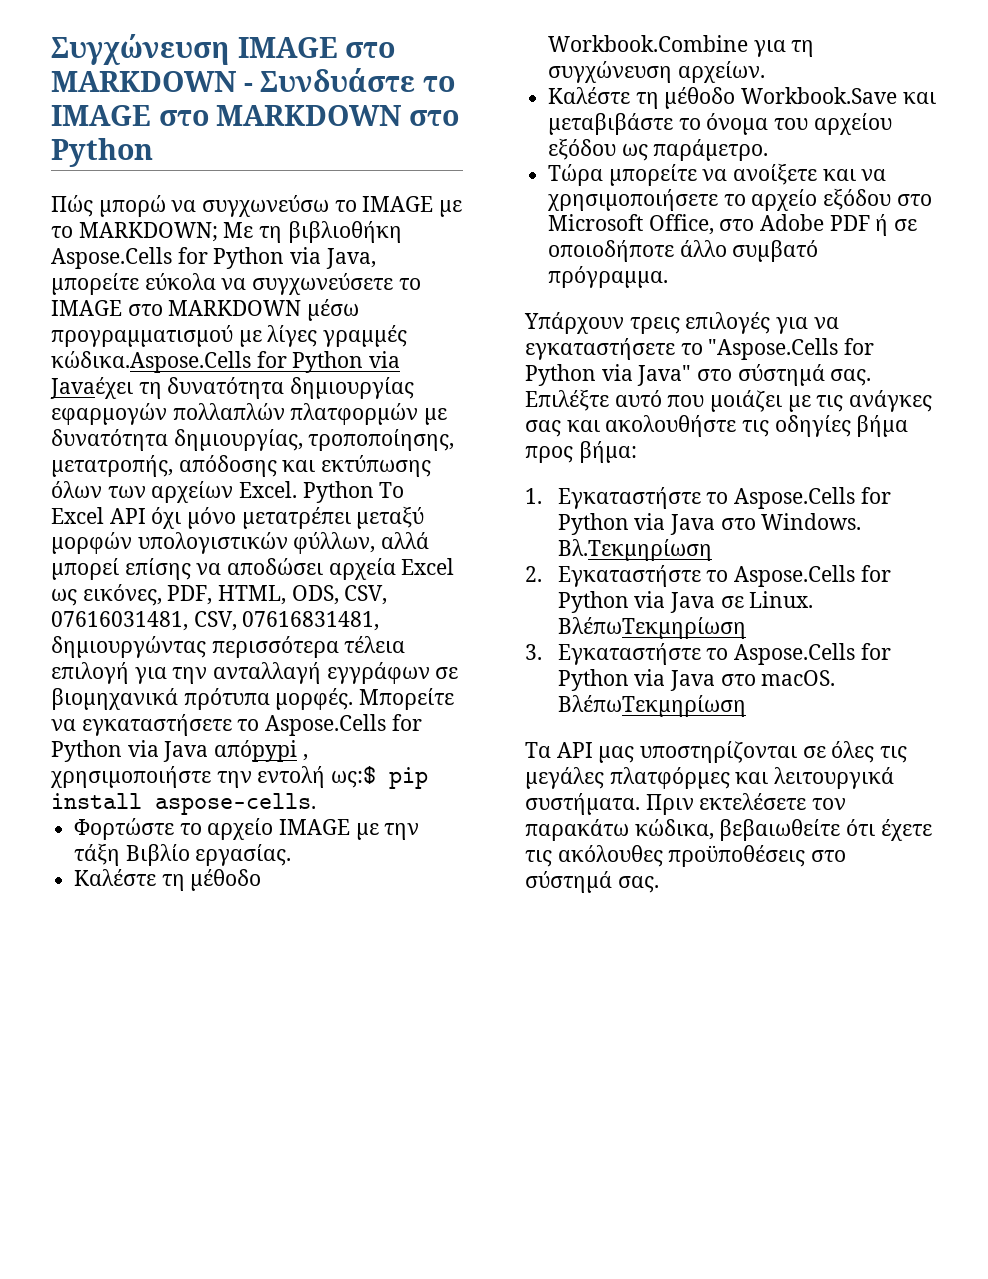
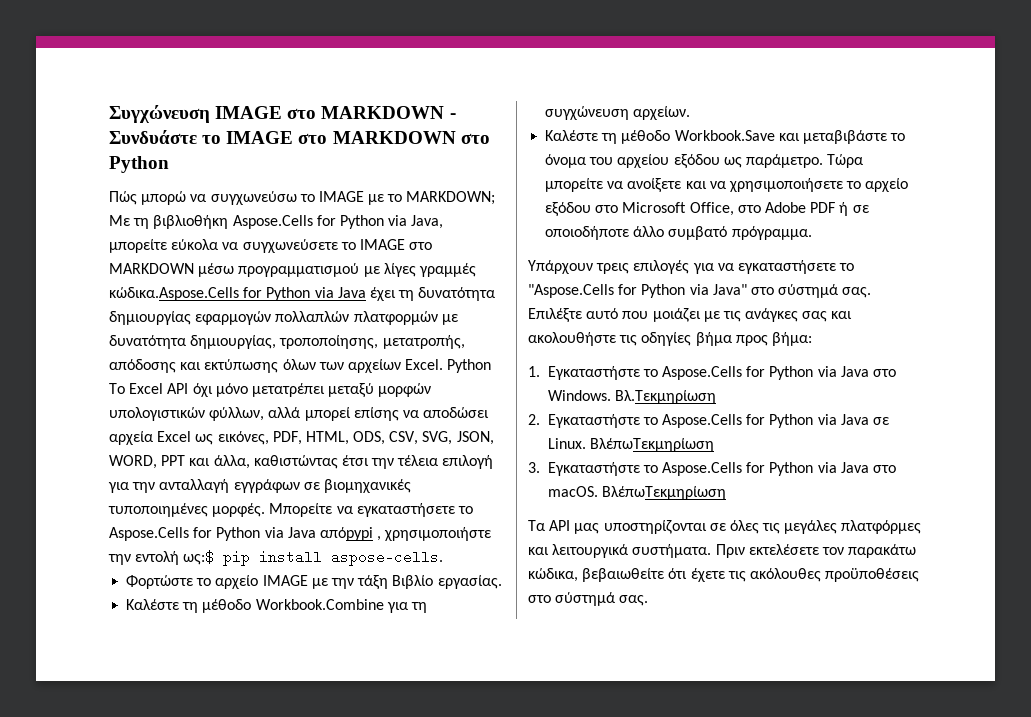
- Πώς μπορώ να συγχωνεύσω το IMAGE με το MARKDOWN; Με τη βιβλιοθήκη Aspose.Cells for Python via Java, μπορείτε εύκολα να συγχωνεύσετε το IMAGE στο MARKDOWN μέσω προγραμματισμού με λίγες γραμμές κώδικα.Aspose.Cells for Python via Javaέχει τη δυνατότητα δημιουργίας εφαρμογών πολλαπλών πλατφορμών με δυνατότητα δημιουργίας, τροποποίησης, μετατροπής, απόδοσης και εκτύπωσης όλων των αρχείων Excel.
+ Πώς μπορώ να συγχωνεύσω το IMAGE με το MARKDOWN; Με τη βιβλιοθήκη Aspose.Cells for Python via Java, μπορείτε εύκολα να συγχωνεύσετε το IMAGE στο MARKDOWN μέσω προγραμματισμού με λίγες γραμμές κώδικα.Aspose.Cells for Python via Java έχει τη δυνατότητα δημιουργίας εφαρμογών πολλαπλών πλατφορμών με δυνατότητα δημιουργίας, τροποποίησης, μετατροπής, απόδοσης και εκτύπωσης όλων των αρχείων Excel.
- Python Το Excel API όχι μόνο μετατρέπει μεταξύ μορφών υπολογιστικών φύλλων, αλλά μπορεί επίσης να αποδώσει αρχεία Excel ως εικόνες, PDF, HTML, ODS, CSV, 07616031481, CSV, 07616831481, δημιουργώντας περισσότερα τέλεια επιλογή για την ανταλλαγή εγγράφων σε βιομηχανικά πρότυπα μορφές.
+ Python Το Excel API όχι μόνο μετατρέπει μεταξύ μορφών υπολογιστικών φύλλων, αλλά μπορεί επίσης να αποδώσει αρχεία Excel ως εικόνες, PDF, HTML, ODS, CSV, SVG, JSON, WORD, PPT και άλλα, καθιστώντας έτσι την τέλεια επιλογή για την ανταλλαγή εγγράφων σε βιομηχανικές τυποποιημένες μορφές.
- Καλέστε τη μέθοδο Workbook.Save και μεταβιβάστε το όνομα του αρχείου εξόδου ως παράμετρο.
- Τώρα μπορείτε να ανοίξετε και να χρησιμοποιήσετε το αρχείο εξόδου στο Microsoft Office, στο Adobe PDF ή σε οποιοδήποτε άλλο συμβατό πρόγραμμα.
+ Καλέστε τη μέθοδο Workbook.Save και μεταβιβάστε το όνομα του αρχείου εξόδου ως παράμετρο. Τώρα μπορείτε να ανοίξετε και να χρησιμοποιήσετε το αρχείο εξόδου στο Microsoft Office, στο Adobe PDF ή σε οποιοδήποτε άλλο συμβατό πρόγραμμα.

